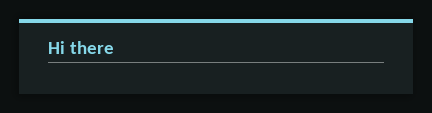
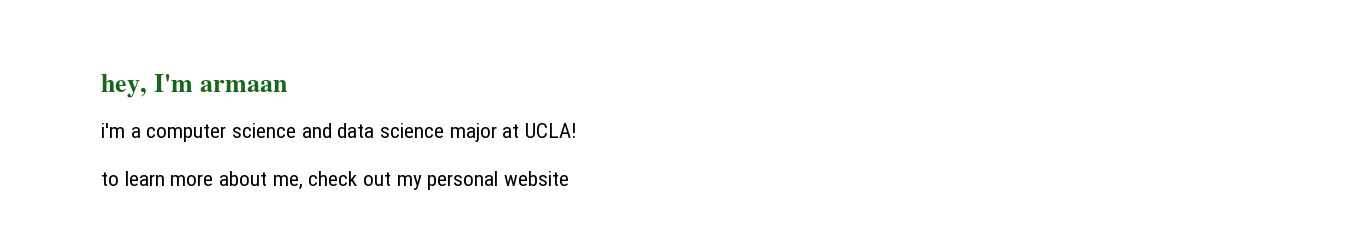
- Hi there
+ hey, I'm armaan
+ i'm a computer science and data science major at UCLA!
+ to learn more about me, check out my personal website

